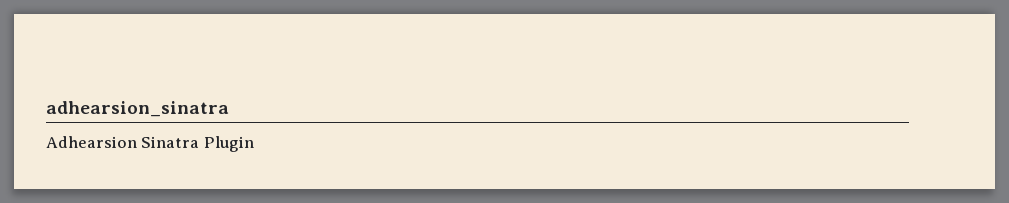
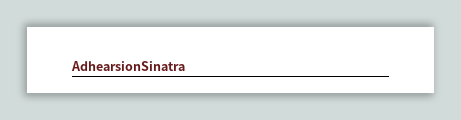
- adhearsion_sinatra
- Adhearsion Sinatra Plugin
+ AdhearsionSinatra

